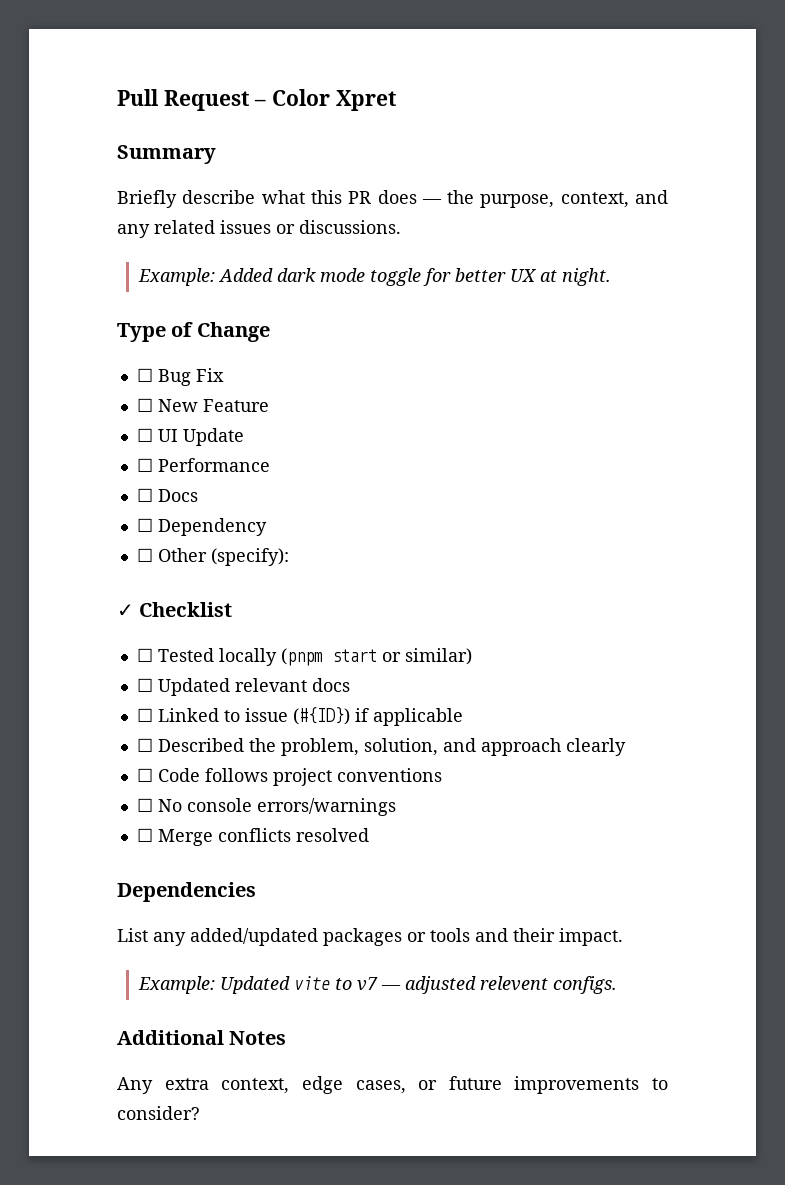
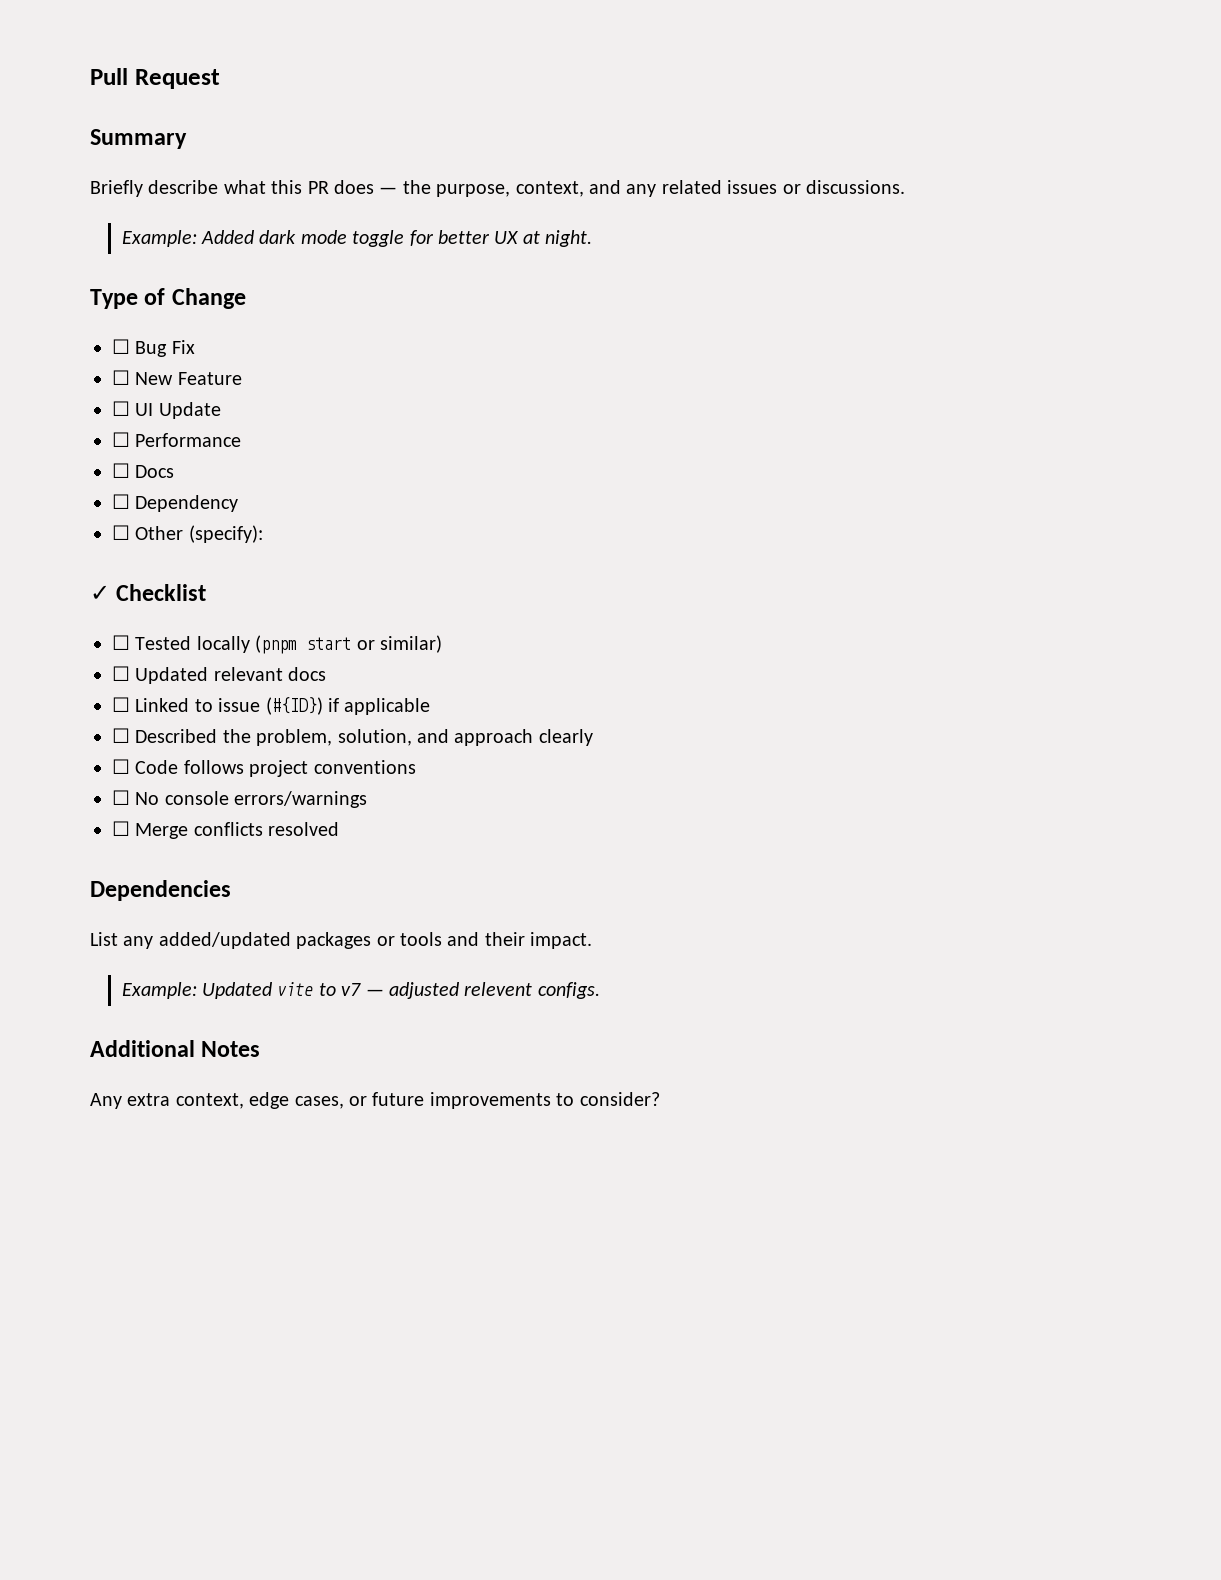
- Pull Request – Color Xpret
+ Pull Request

